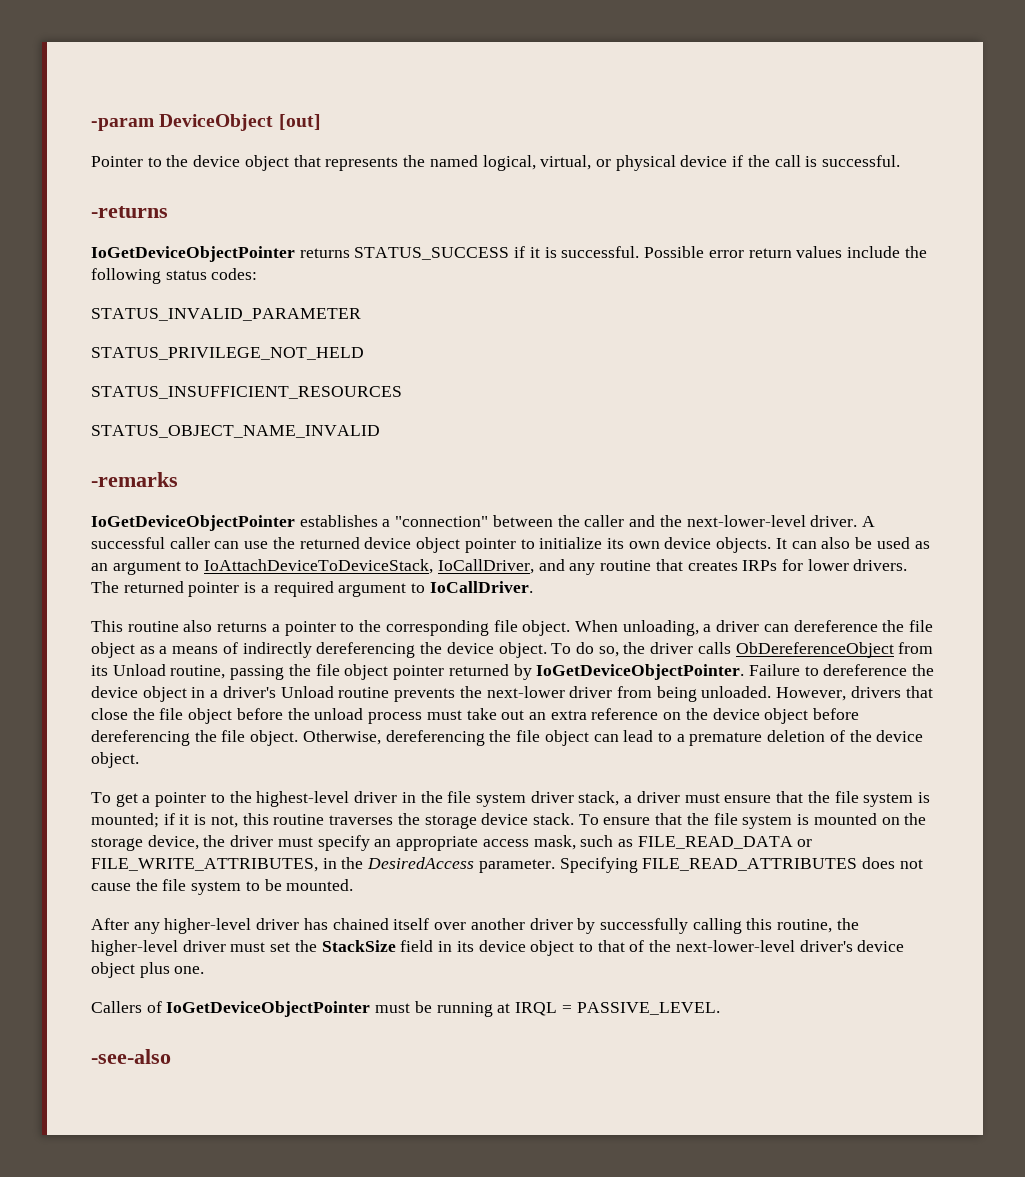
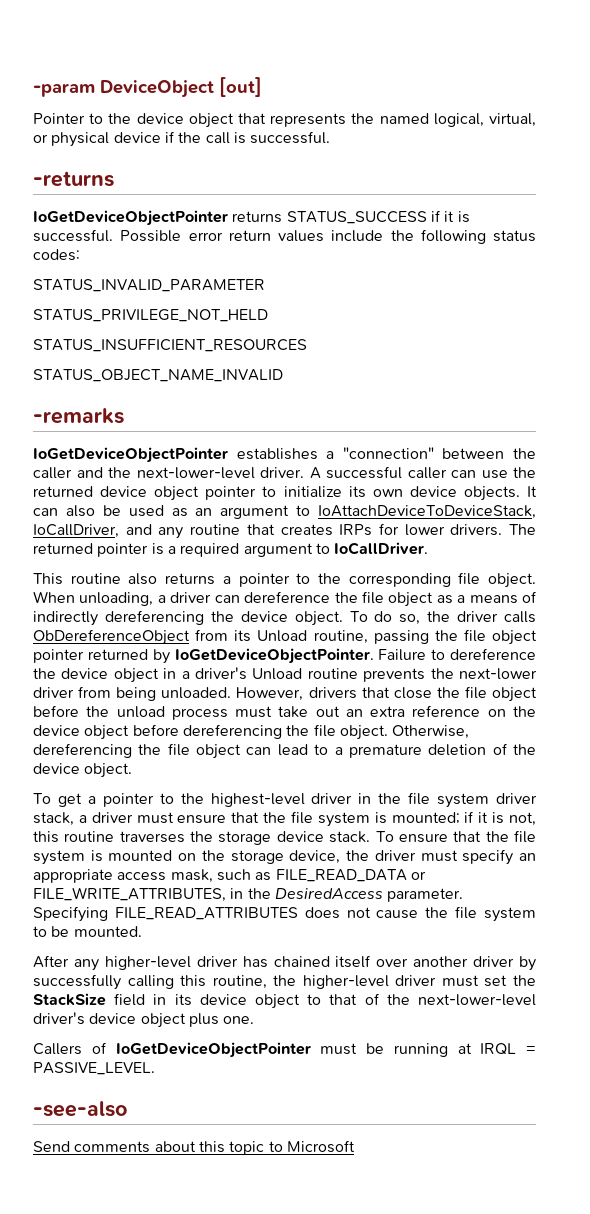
+ Send comments about this topic to Microsoft

